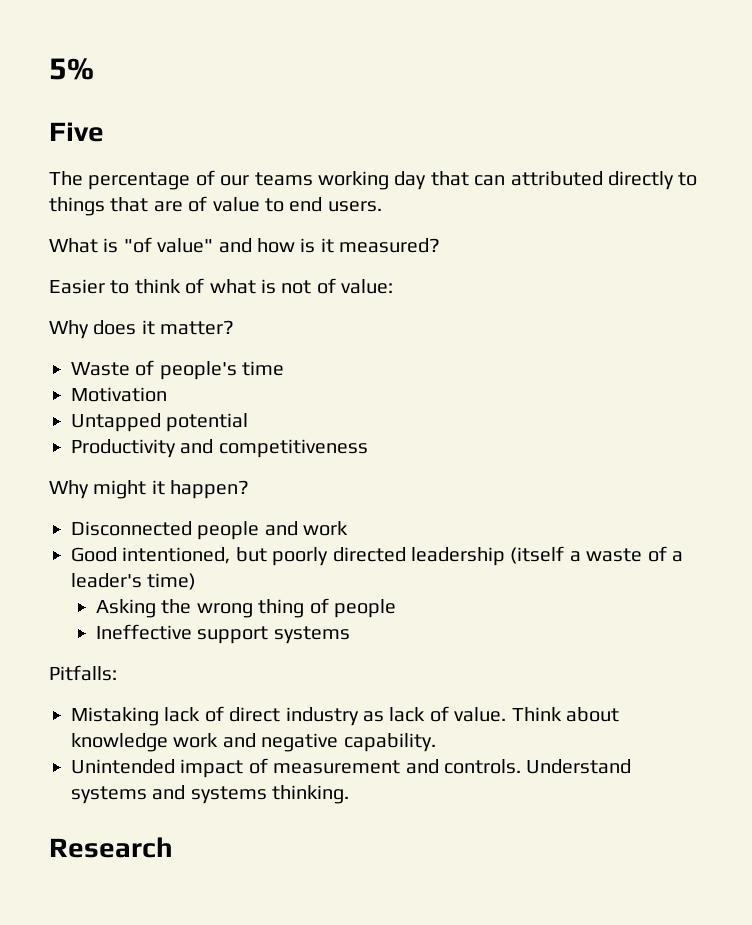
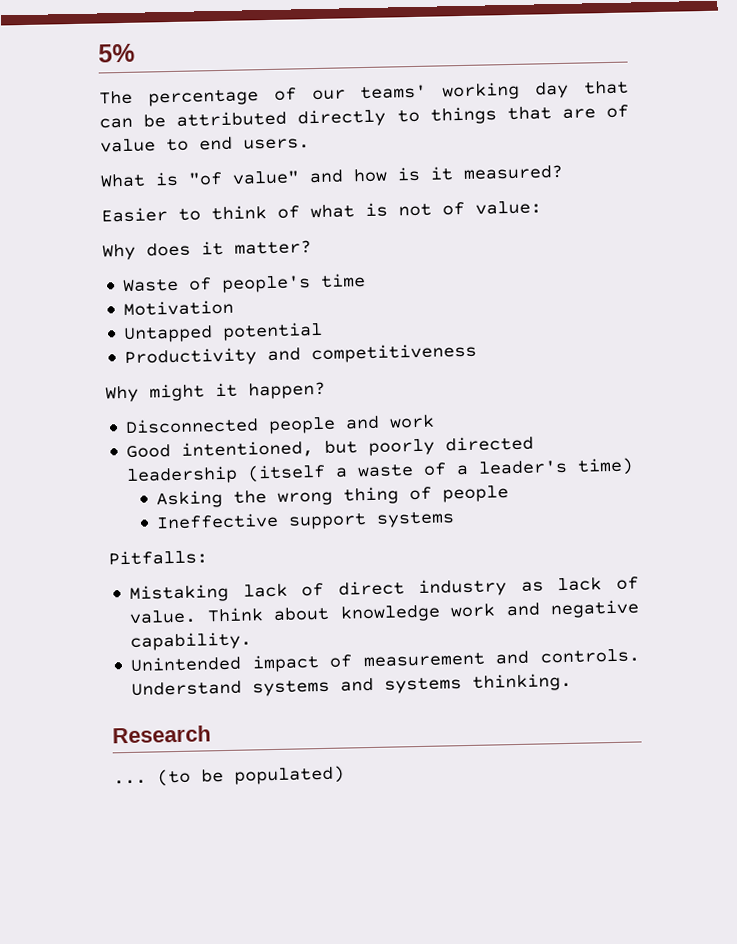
- Five
- The percentage of our teams working day that can attributed directly to things that are of value to end users.
+ The percentage of our teams' working day that can be attributed directly to things that are of value to end users.
+ ... (to be populated)

